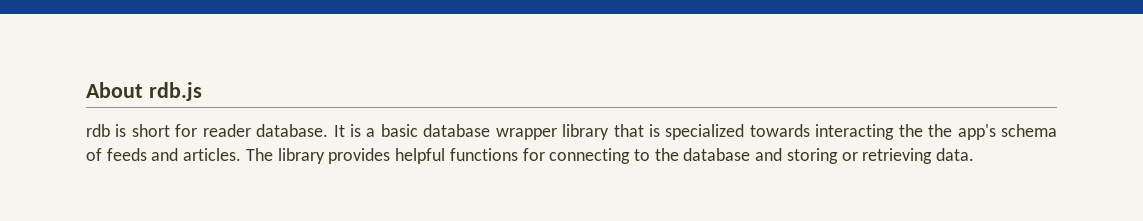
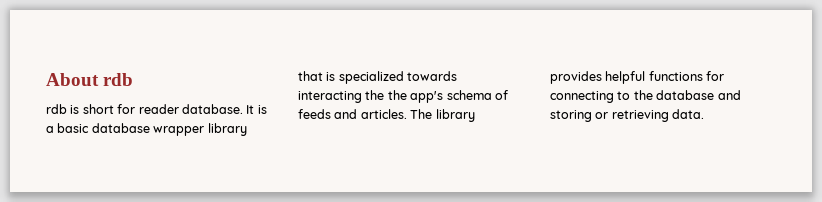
- About rdb.js
+ About rdb

